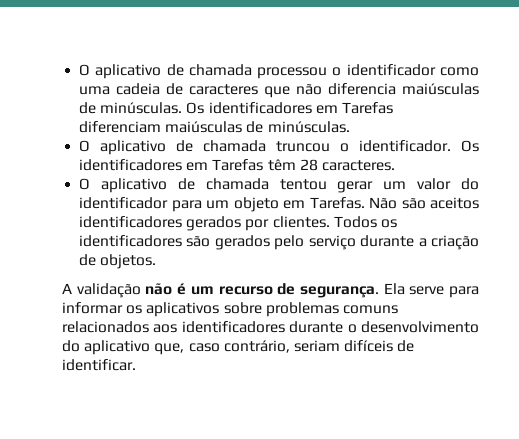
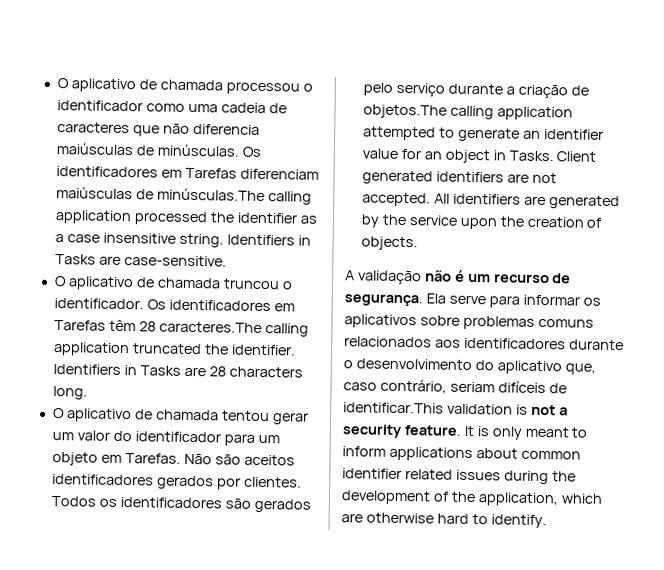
- Os identificadores em Tarefas diferenciam maiúsculas de minúsculas.
+ Os identificadores em Tarefas diferenciam maiúsculas de minúsculas.The calling application processed the identifier as a case insensitive string. Identifiers in Tasks are case-sensitive.
- Os identificadores em Tarefas têm 28 caracteres.
+ Os identificadores em Tarefas têm 28 caracteres.The calling application truncated the identifier. Identifiers in Tasks are 28 characters long.
- Todos os identificadores são gerados pelo serviço durante a criação de objetos.
+ Todos os identificadores são gerados pelo serviço durante a criação de objetos.The calling application attempted to generate an identifier value for an object in Tasks. Client generated identifiers are not accepted. All identifiers are generated by the service upon the creation of objects.
- Ela serve para informar os aplicativos sobre problemas comuns relacionados aos identificadores durante o desenvolvimento do aplicativo que, caso contrário, seriam difíceis de identificar.
+ Ela serve para informar os aplicativos sobre problemas comuns relacionados aos identificadores durante o desenvolvimento do aplicativo que, caso contrário, seriam difíceis de identificar.This validation is not a security feature. It is only meant to inform applications about common identifier related issues during the development of the application, which are otherwise hard to identify.

